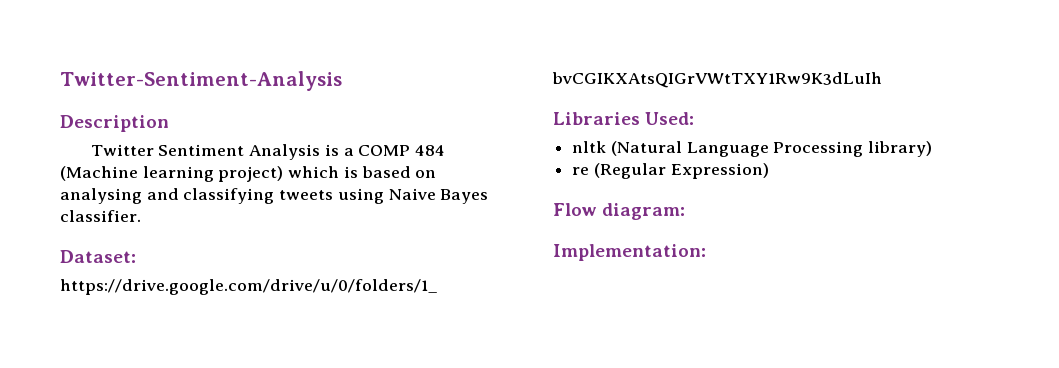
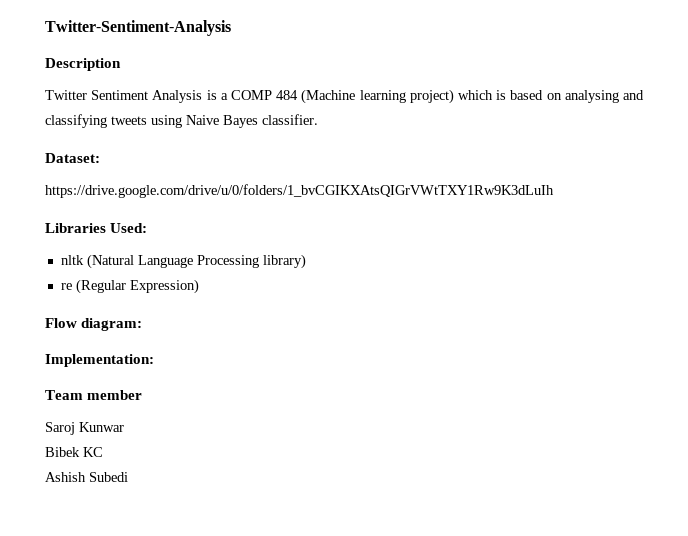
+ Team member
+ Saroj Kunwar
+ Bibek KC
+ Ashish Subedi

